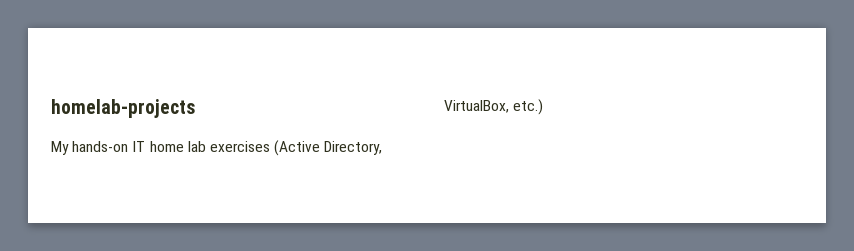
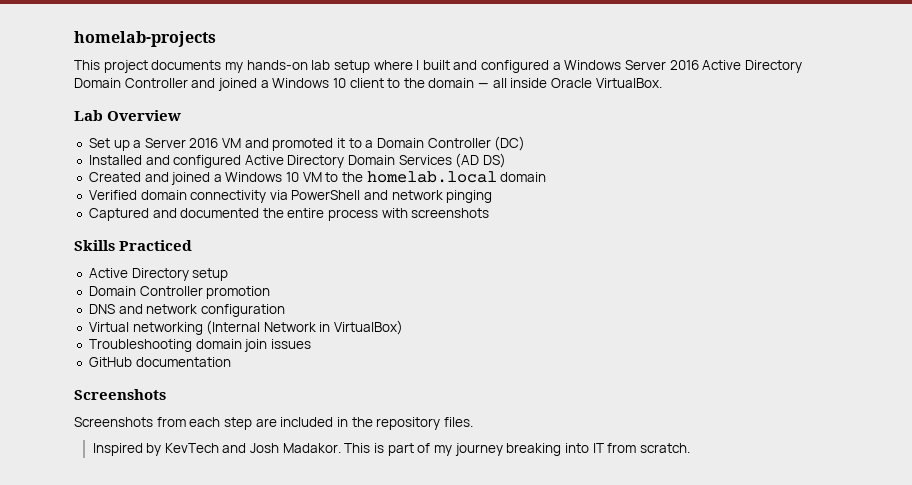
- My hands-on IT home lab exercises (Active Directory, VirtualBox, etc.)
+ This project documents my hands-on lab setup where I built and configured a Windows Server 2016 Active Directory Domain Controller and joined a Windows 10 client to the domain — all inside Oracle VirtualBox.
+ Lab Overview
+ Set up a Server 2016 VM and promoted it to a Domain Controller (DC)
+ Installed and configured Active Directory Domain Services (AD DS)
+ Created and joined a Windows 10 VM to the homelab.local domain
+ Verified domain connectivity via PowerShell and network pinging
+ Captured and documented the entire process with screenshots
+ Skills Practiced
+ Active Directory setup
+ Domain Controller promotion
+ DNS and network configuration
+ Virtual networking (Internal Network in VirtualBox)
+ Troubleshooting domain join issues
+ GitHub documentation
+ Screenshots
+ Screenshots from each step are included in the repository files.
+ Inspired by KevTech and Josh Madakor. This is part of my journey breaking into IT from scratch.

